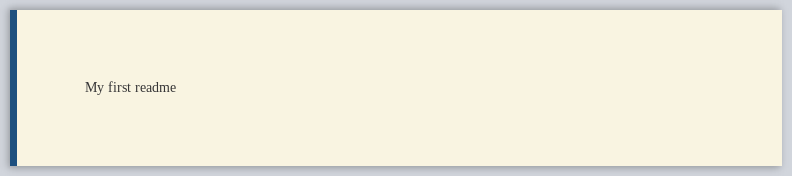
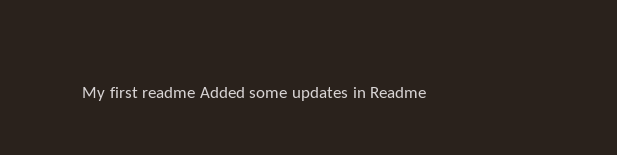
- My first readme
+ My first readme Added some updates in Readme

